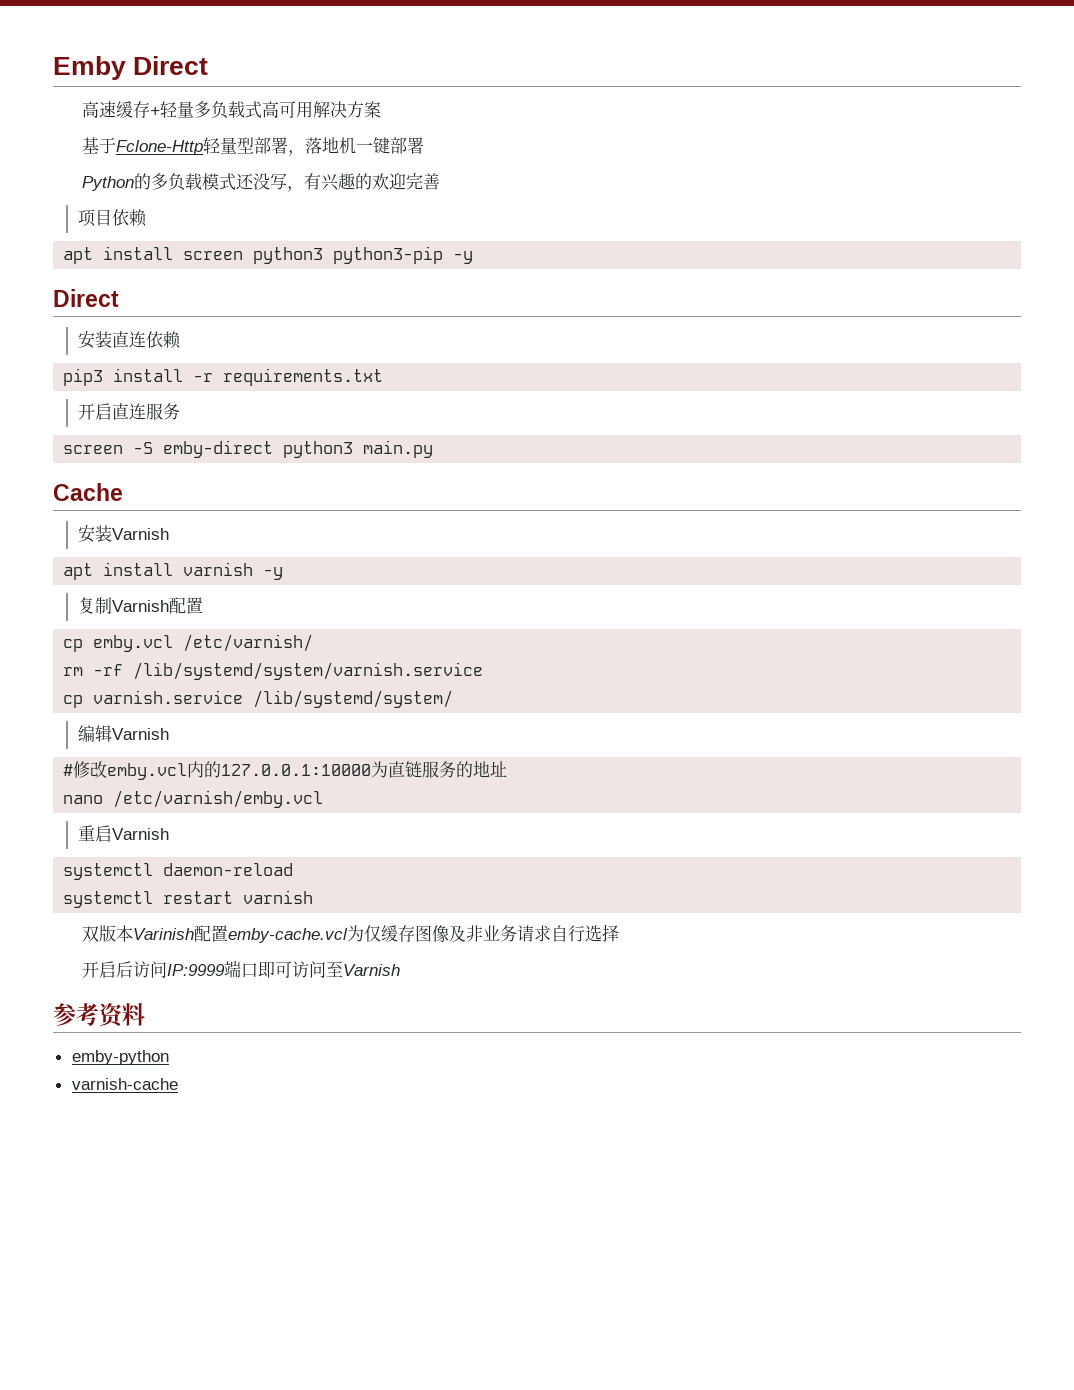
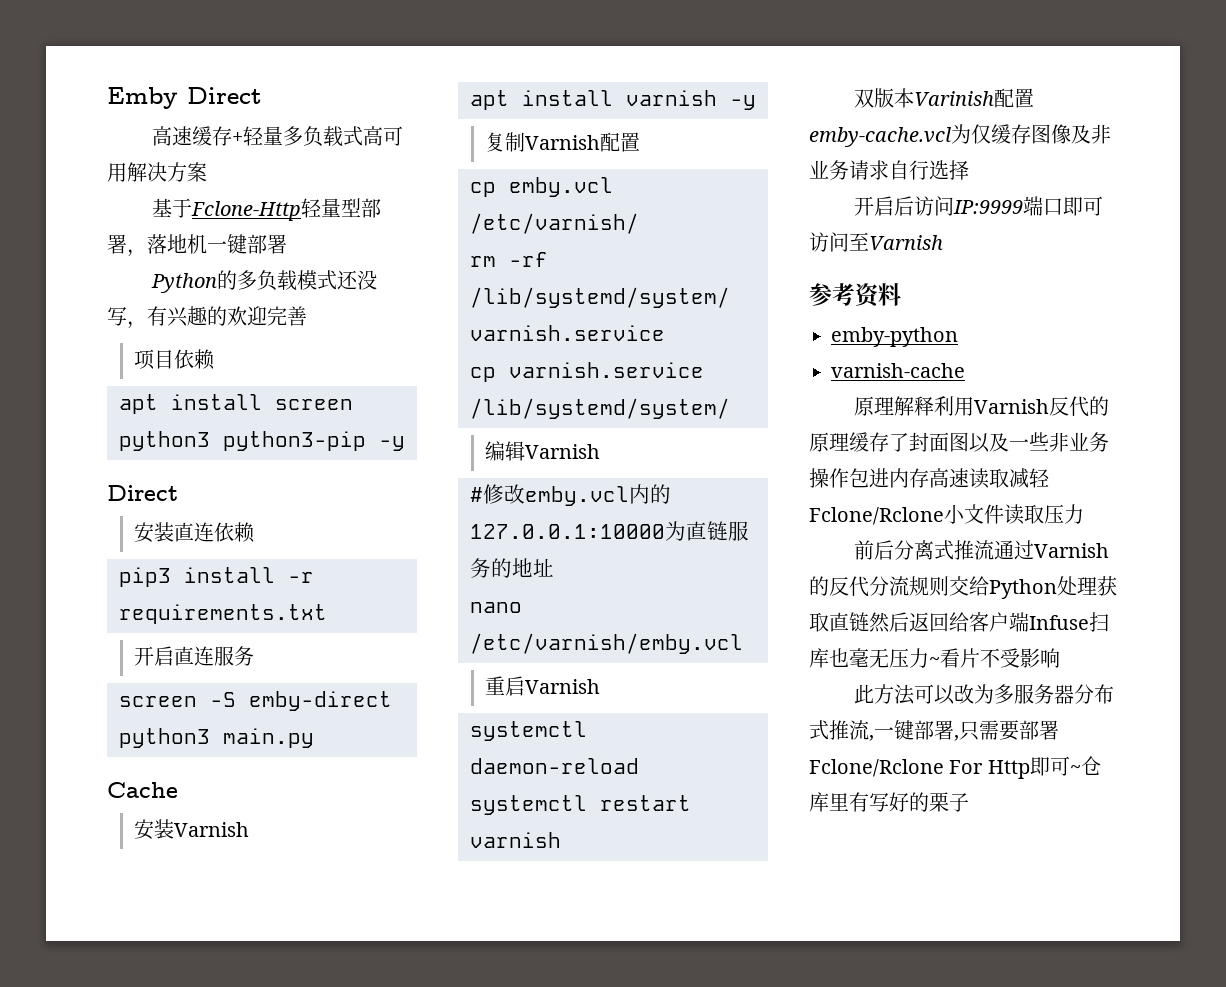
+ 原理解释利用Varnish反代的原理缓存了封面图以及一些非业务操作包进内存高速读取减轻Fclone/Rclone小文件读取压力
+ 前后分离式推流通过Varnish的反代分流规则交给Python处理获取直链然后返回给客户端Infuse扫库也毫无压力~看片不受影响
+ 此方法可以改为多服务器分布式推流,一键部署,只需要部署Fclone/Rclone For Http即可~仓库里有写好的栗子

